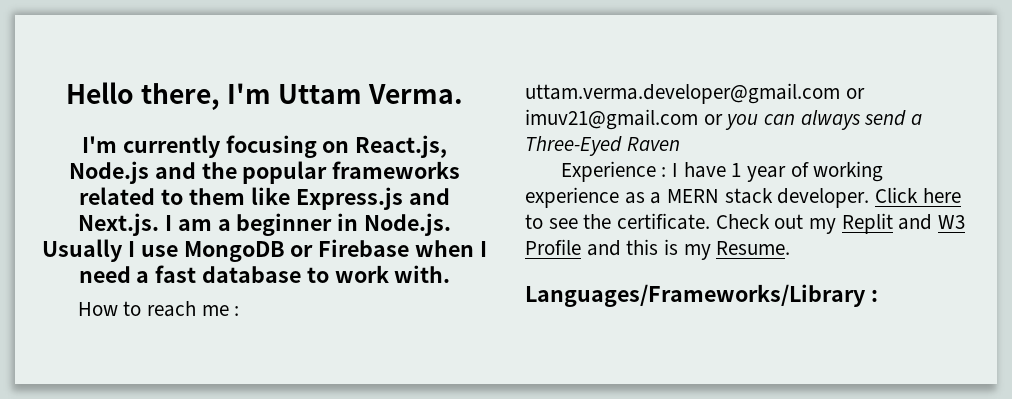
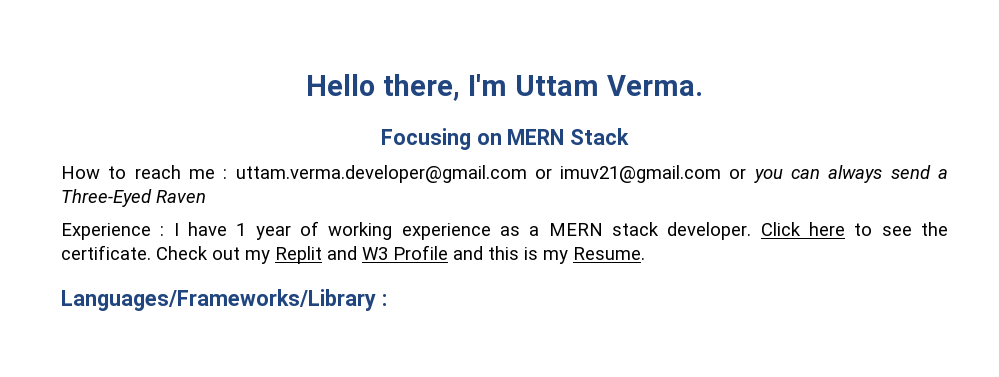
- I'm currently focusing on React.js, Node.js and the popular frameworks related to them like Express.js and Next.js. I am a beginner in Node.js. Usually I use MongoDB or Firebase when I need a fast database to work with.
+ Focusing on MERN Stack

